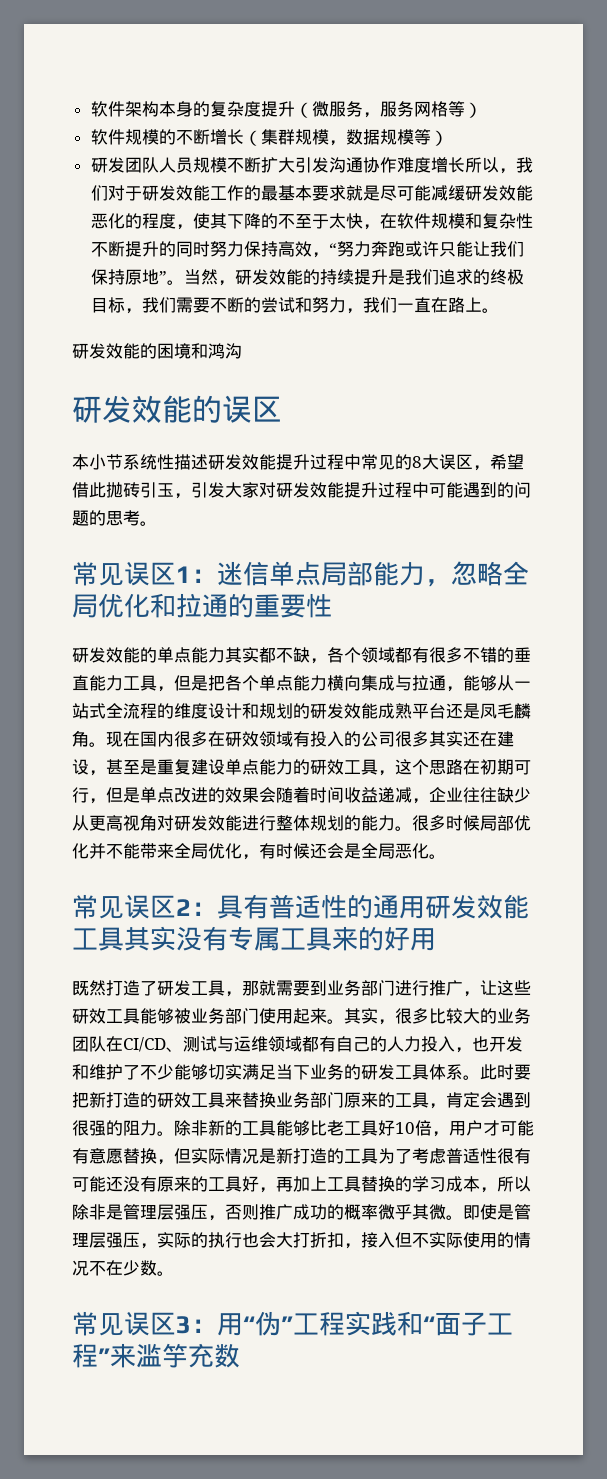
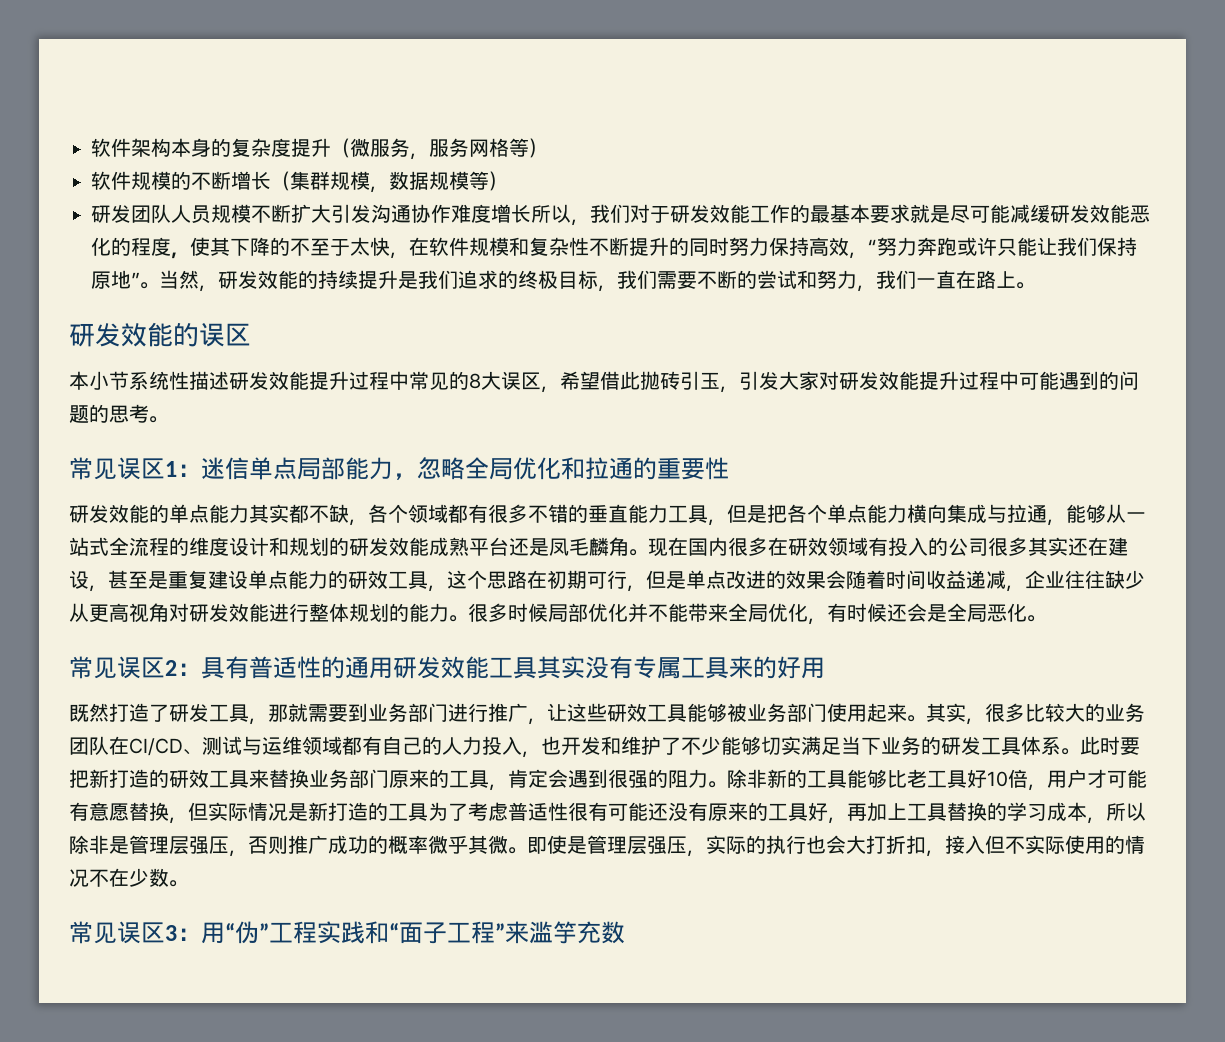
- 研发效能的困境和鸿沟

